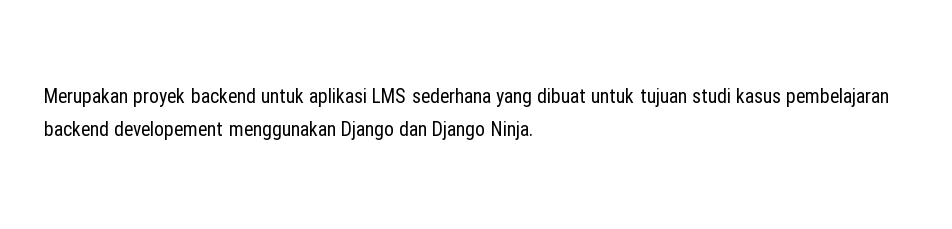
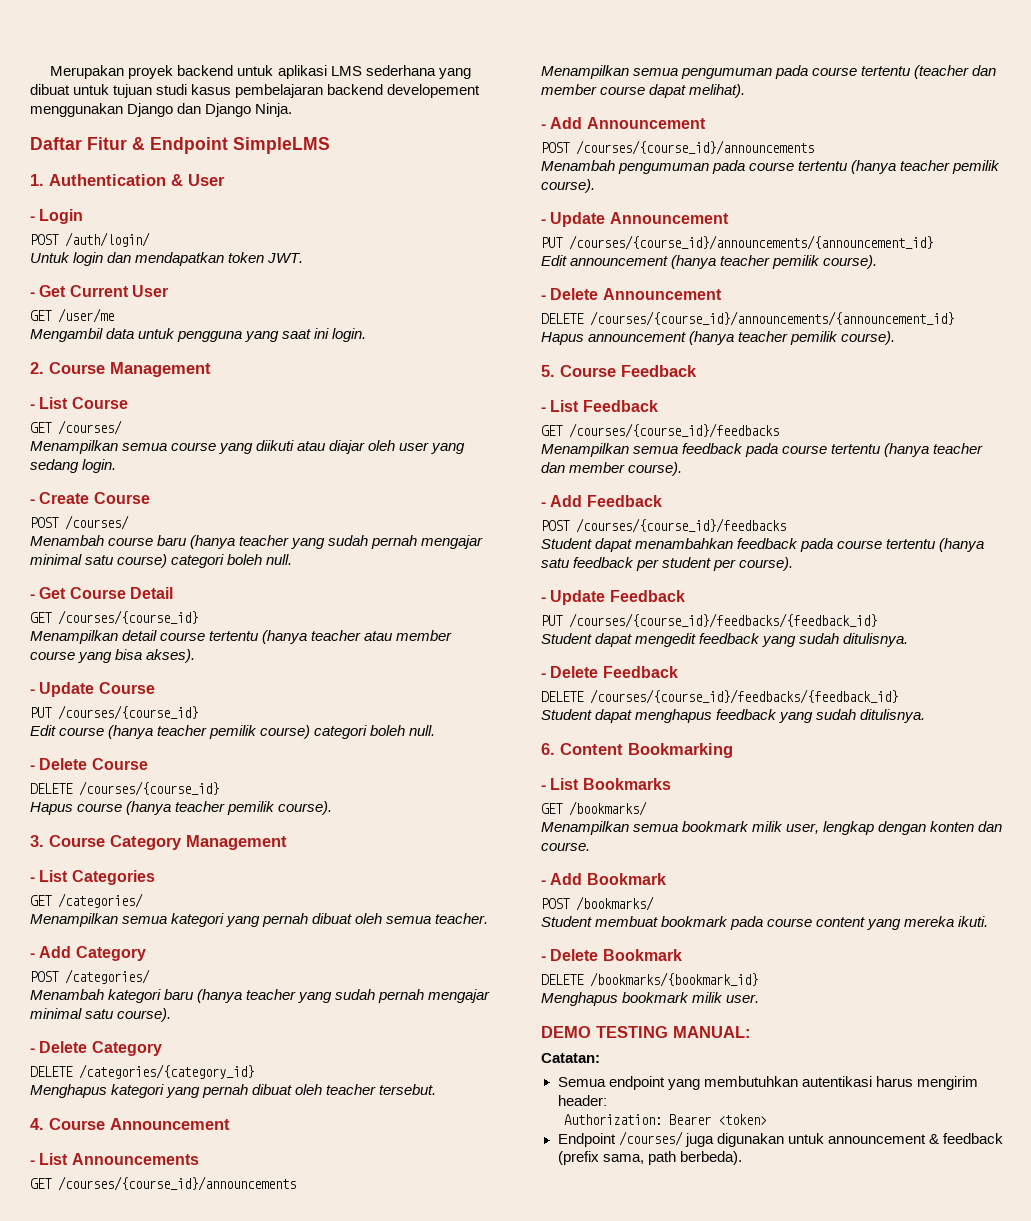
+ Daftar Fitur & Endpoint SimpleLMS
+ 1. Authentication & User
+ - Login
+ POST /auth/login/
+ Untuk login dan mendapatkan token JWT.
+ - Get Current User
+ GET /user/me
+ Mengambil data untuk pengguna yang saat ini login.
+ 2. Course Management
+ - List Course
+ GET /courses/
+ Menampilkan semua course yang diikuti atau diajar oleh user yang sedang login.
+ - Create Course
+ POST /courses/
+ Menambah course baru (hanya teacher yang sudah pernah mengajar minimal satu course) categori boleh null.
+ - Get Course Detail
+ GET /courses/{course_id}
+ Menampilkan detail course tertentu (hanya teacher atau member course yang bisa akses).
+ - Update Course
+ PUT /courses/{course_id}
+ Edit course (hanya teacher pemilik course) categori boleh null.
+ - Delete Course
+ DELETE /courses/{course_id}
+ Hapus course (hanya teacher pemilik course).
+ 3. Course Category Management
+ - List Categories
+ GET /categories/
+ Menampilkan semua kategori yang pernah dibuat oleh semua teacher.
+ - Add Category
+ POST /categories/
+ Menambah kategori baru (hanya teacher yang sudah pernah mengajar minimal satu course).
+ - Delete Category
+ DELETE /categories/{category_id}
+ Menghapus kategori yang pernah dibuat oleh teacher tersebut.
+ 4. Course Announcement
+ - List Announcements
+ GET /courses/{course_id}/announcements
+ Menampilkan semua pengumuman pada course tertentu (teacher dan member course dapat melihat).
+ - Add Announcement
+ POST /courses/{course_id}/announcements
+ Menambah pengumuman pada course tertentu (hanya teacher pemilik course).
+ - Update Announcement
+ PUT /courses/{course_id}/announcements/{announcement_id}
+ Edit announcement (hanya teacher pemilik course).
+ - Delete Announcement
+ DELETE /courses/{course_id}/announcements/{announcement_id}
+ Hapus announcement (hanya teacher pemilik course).
+ 5. Course Feedback
+ - List Feedback
+ GET /courses/{course_id}/feedbacks
+ Menampilkan semua feedback pada course tertentu (hanya teacher dan member course).
+ - Add Feedback
+ POST /courses/{course_id}/feedbacks
+ Student dapat menambahkan feedback pada course tertentu (hanya satu feedback per student per course).
+ - Update Feedback
+ PUT /courses/{course_id}/feedbacks/{feedback_id}
+ Student dapat mengedit feedback yang sudah ditulisnya.
+ - Delete Feedback
+ DELETE /courses/{course_id}/feedbacks/{feedback_id}
+ Student dapat menghapus feedback yang sudah ditulisnya.
+ 6. Content Bookmarking
+ - List Bookmarks
+ GET /bookmarks/
+ Menampilkan semua bookmark milik user, lengkap dengan konten dan course.
+ - Add Bookmark
+ POST /bookmarks/
+ Student membuat bookmark pada course content yang mereka ikuti.
+ - Delete Bookmark
+ DELETE /bookmarks/{bookmark_id}
+ Menghapus bookmark milik user.
+ DEMO TESTING MANUAL:
+ Catatan:
+ Semua endpoint yang membutuhkan autentikasi harus mengirim header:
+ Authorization: Bearer <token>
+ Endpoint /courses/ juga digunakan untuk announcement & feedback (prefix sama, path berbeda).

